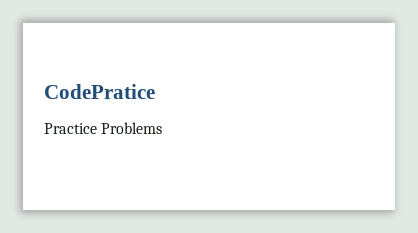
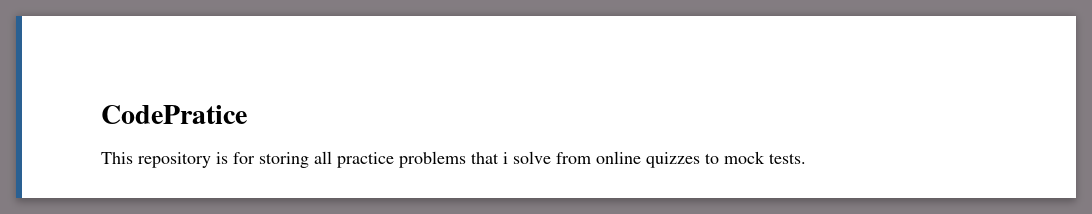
- Practice Problems
+ This repository is for storing all practice problems that i solve from online quizzes to mock tests.

